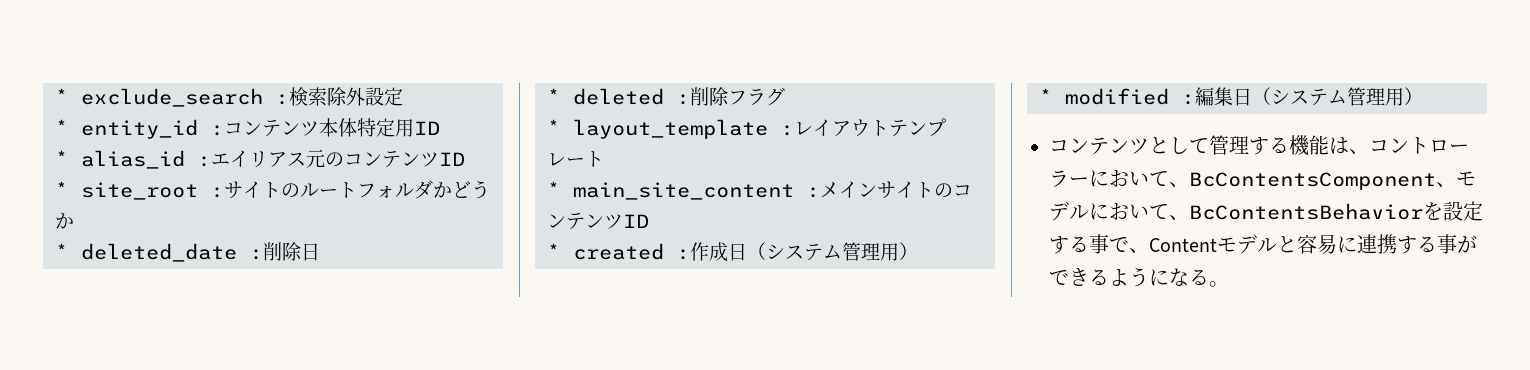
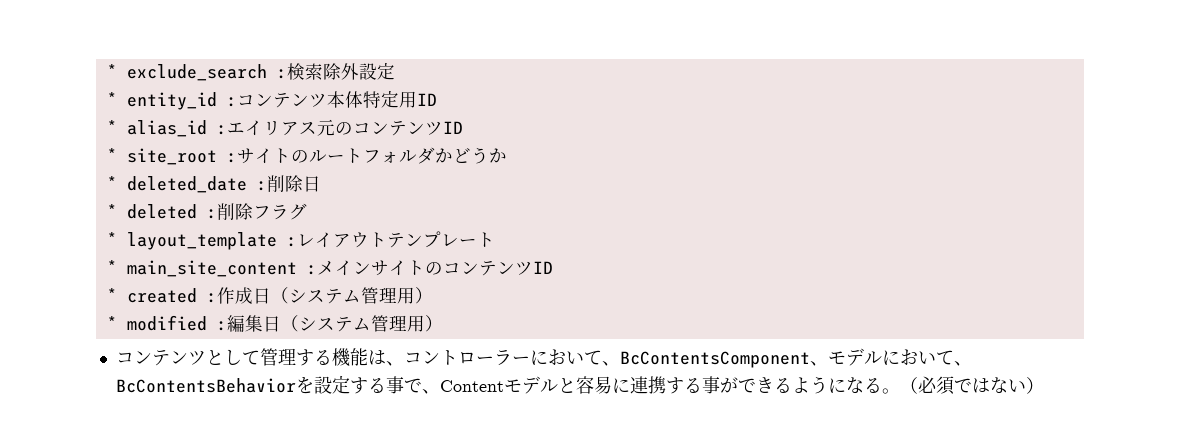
+ （必須ではない）

